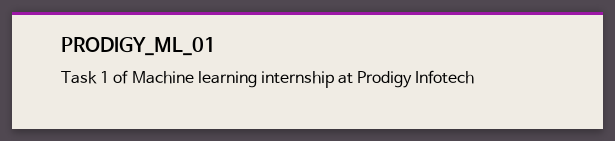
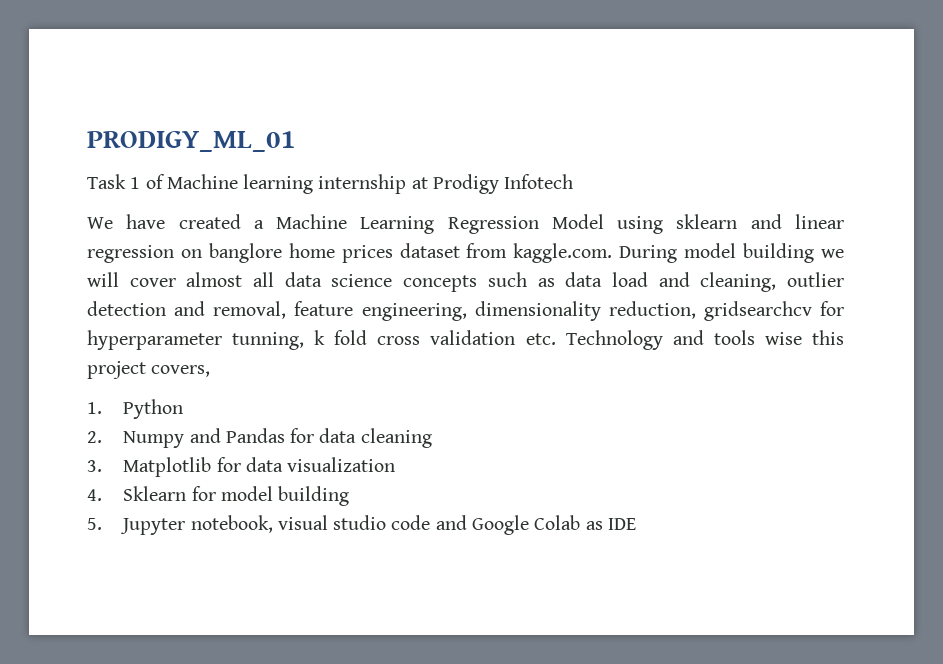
+ We have created a Machine Learning Regression Model using sklearn and linear regression on banglore home prices dataset from kaggle.com. During model building we will cover almost all data science concepts such as data load and cleaning, outlier detection and removal, feature engineering, dimensionality reduction, gridsearchcv for hyperparameter tunning, k fold cross validation etc. Technology and tools wise this project covers,
+ 1. Python
+ 2. Numpy and Pandas for data cleaning
+ 3. Matplotlib for data visualization
+ 4. Sklearn for model building
+ 5. Jupyter notebook, visual studio code and Google Colab as IDE

